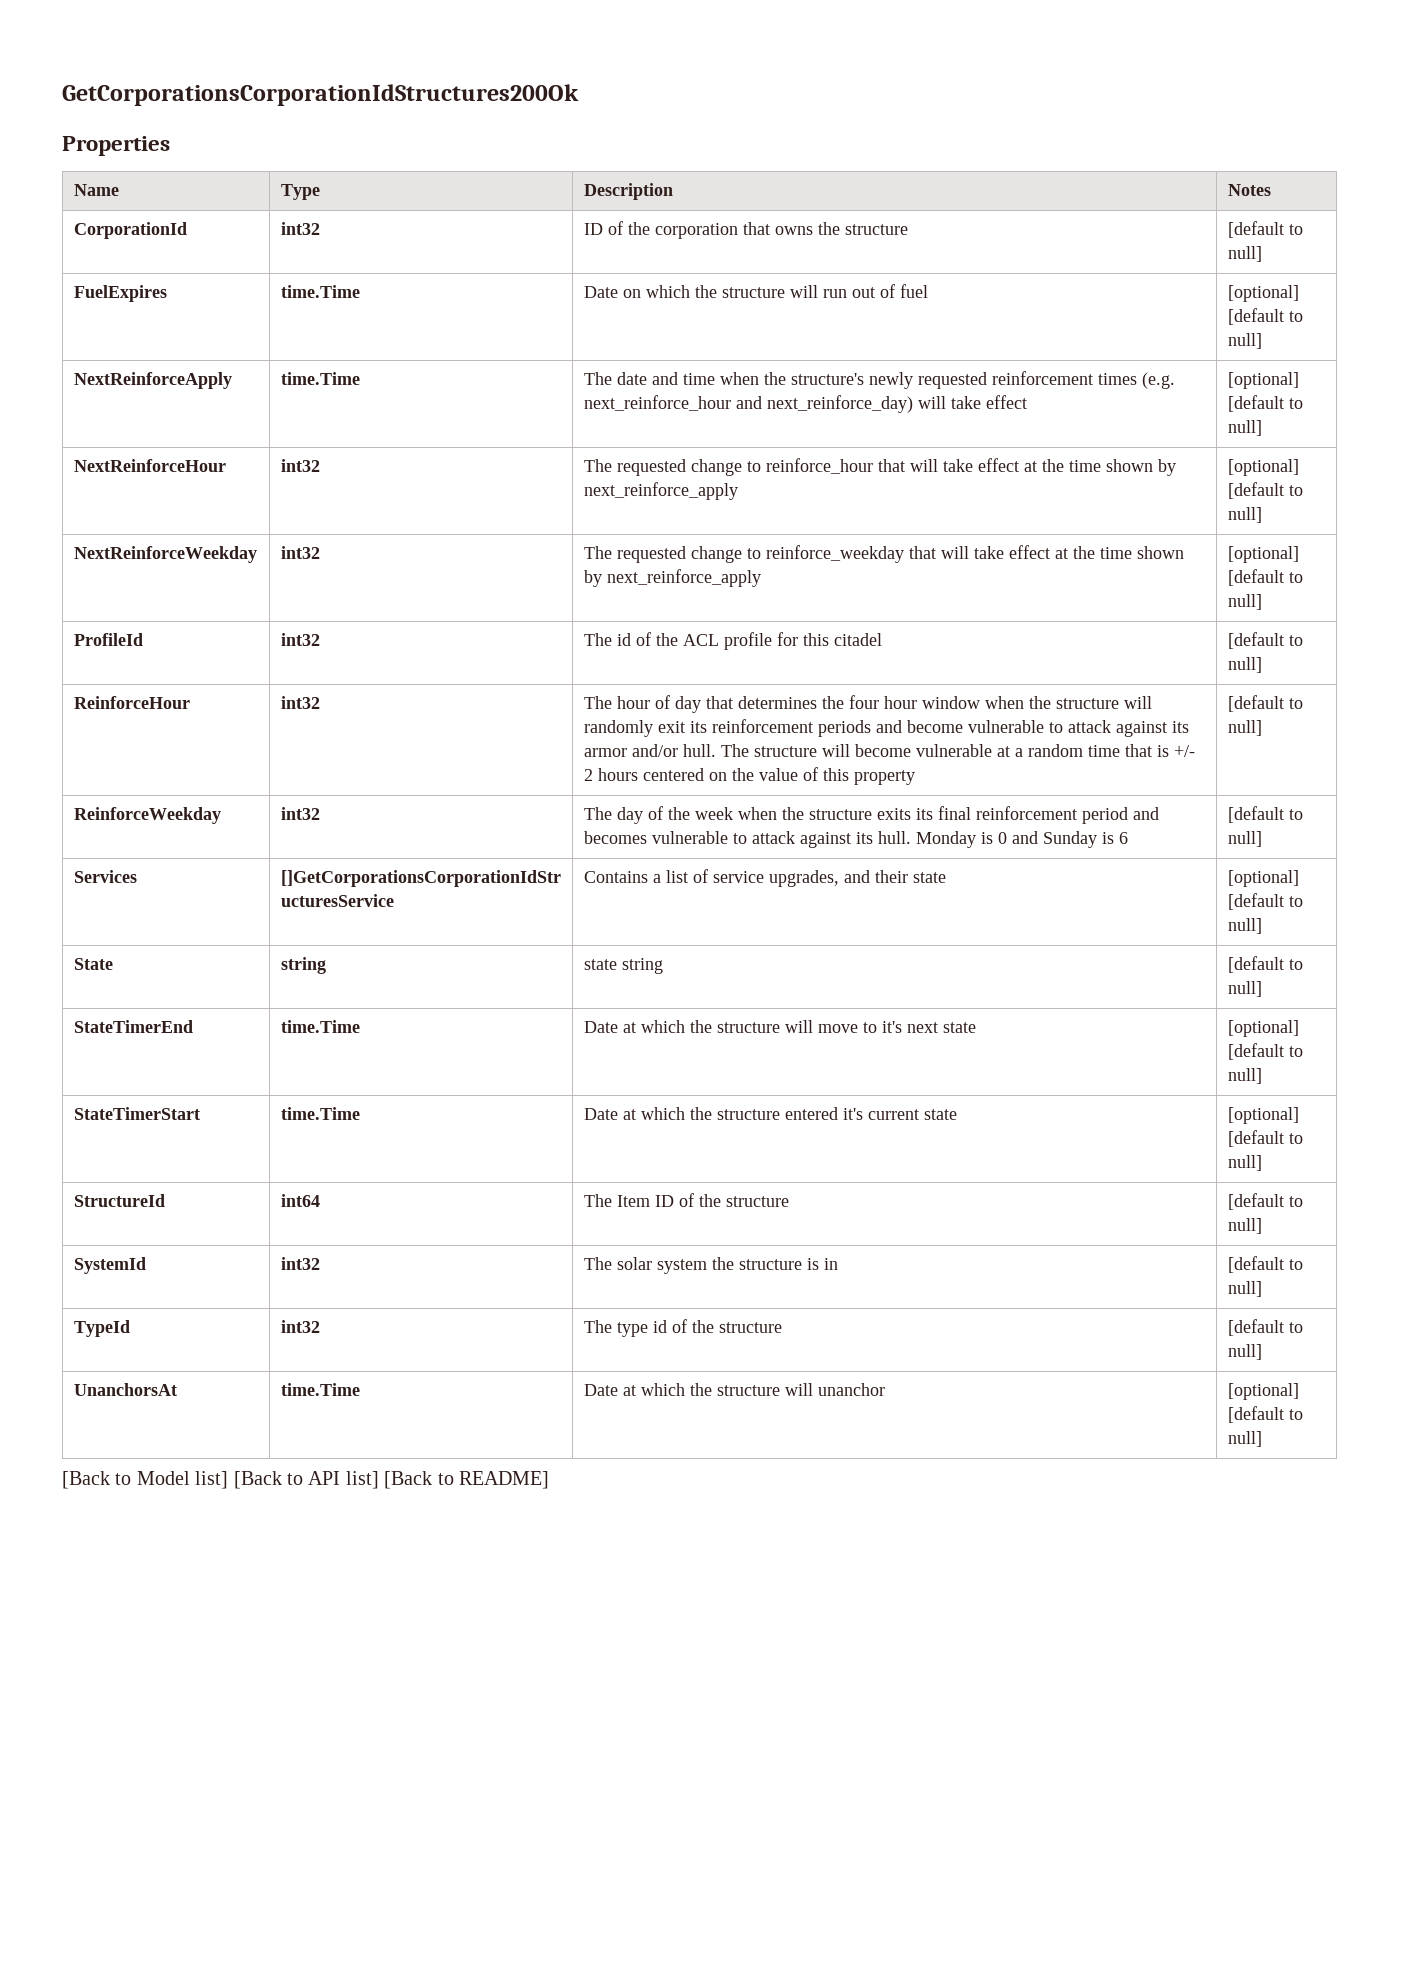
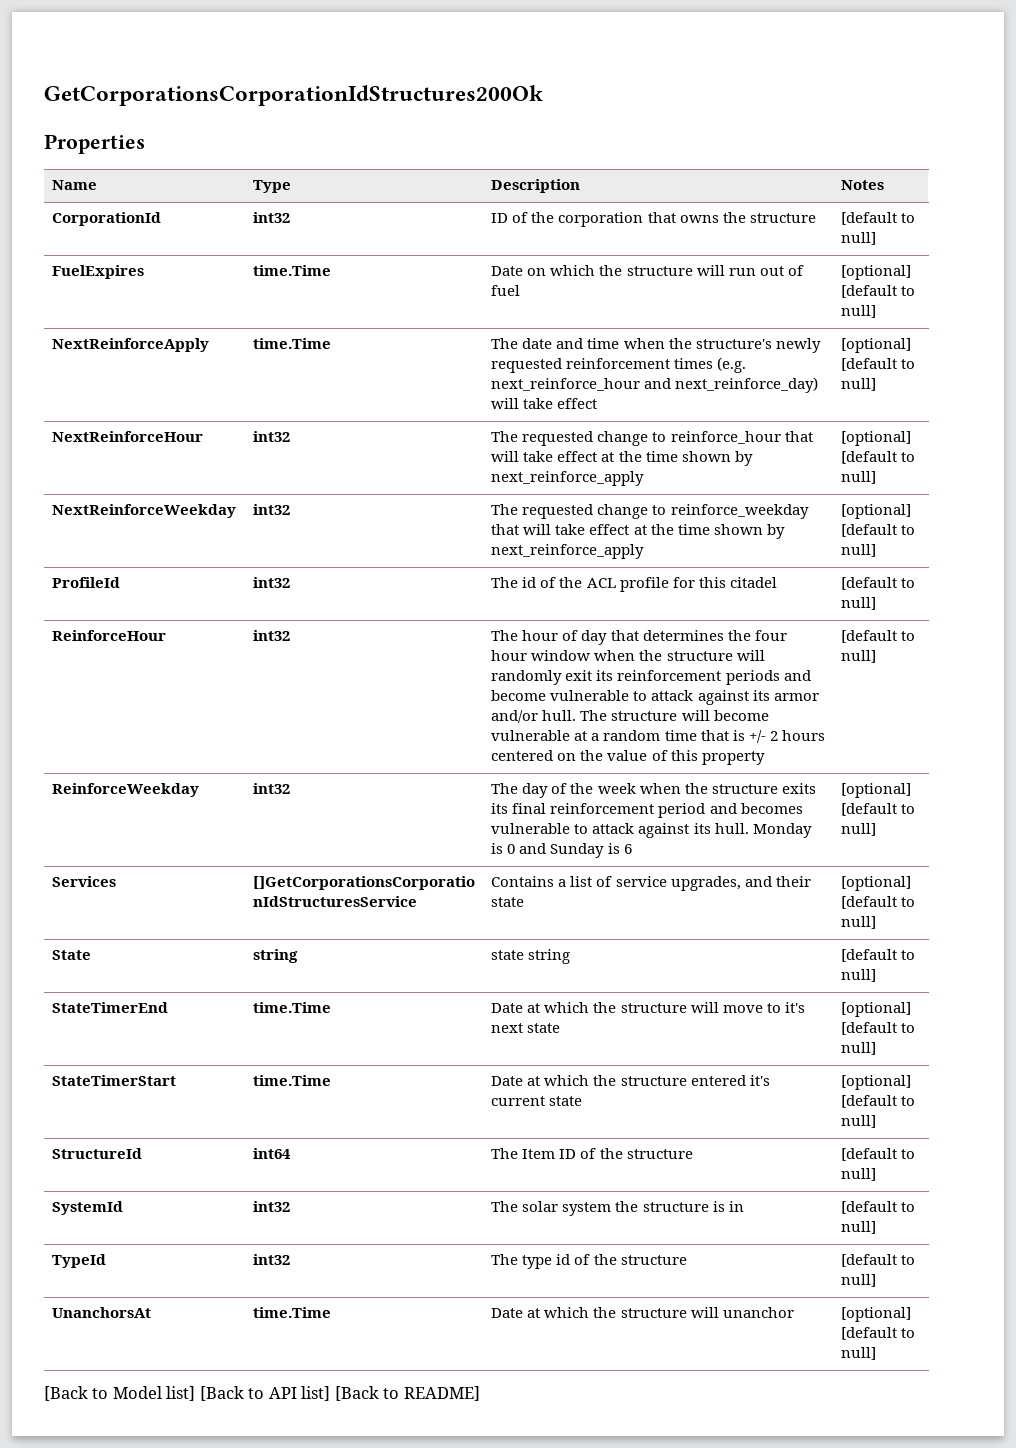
- ReinforceWeekday | int32 | The day of the week when the structure exits its final reinforcement period and becomes vulnerable to attack against its hull. Monday is 0 and Sunday is 6 | [default to null]
+ ReinforceWeekday | int32 | The day of the week when the structure exits its final reinforcement period and becomes vulnerable to attack against its hull. Monday is 0 and Sunday is 6 | [optional] [default to null]

